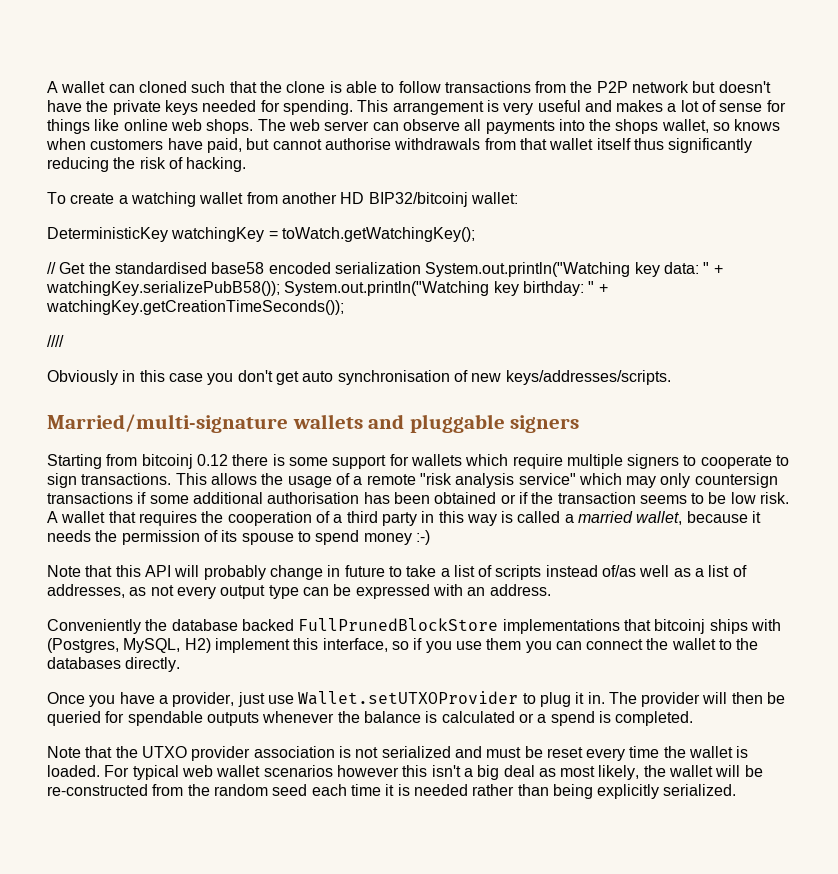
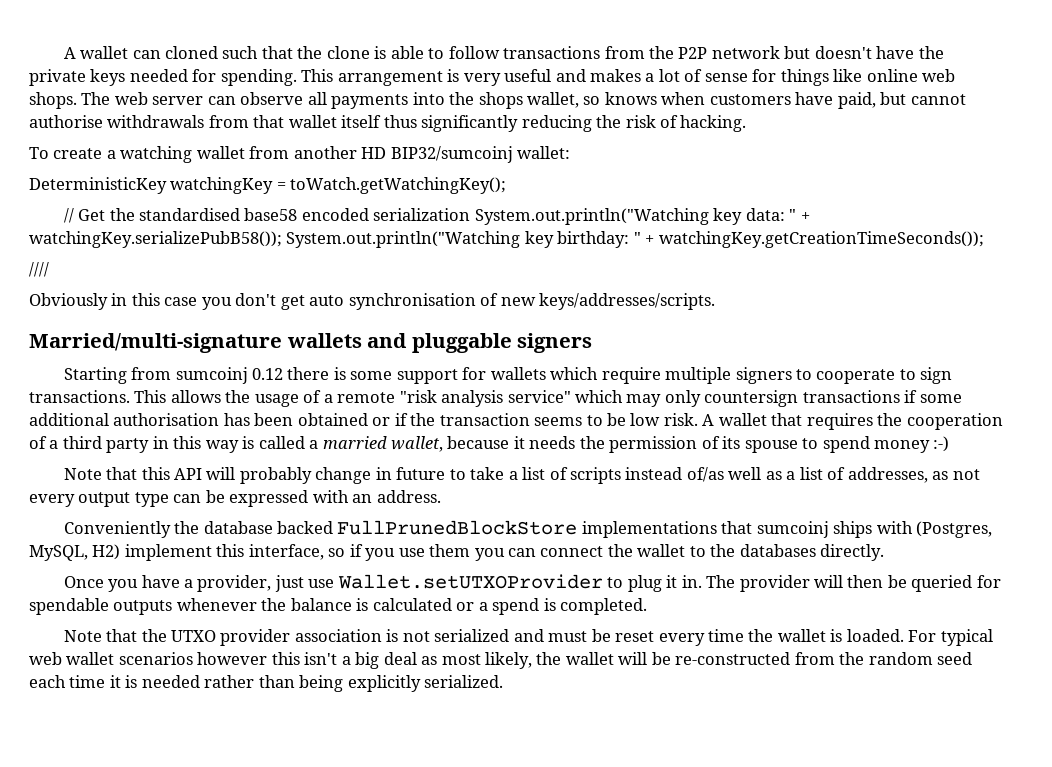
- To create a watching wallet from another HD BIP32/bitcoinj wallet:
+ To create a watching wallet from another HD BIP32/sumcoinj wallet:
- Starting from bitcoinj 0.12 there is some support for wallets which require multiple signers to cooperate to sign transactions.
+ Starting from sumcoinj 0.12 there is some support for wallets which require multiple signers to cooperate to sign transactions.
- Conveniently the database backed FullPrunedBlockStore implementations that bitcoinj ships with (Postgres, MySQL, H2) implement this interface, so if you use them you can connect the wallet to the databases directly.
+ Conveniently the database backed FullPrunedBlockStore implementations that sumcoinj ships with (Postgres, MySQL, H2) implement this interface, so if you use them you can connect the wallet to the databases directly.

